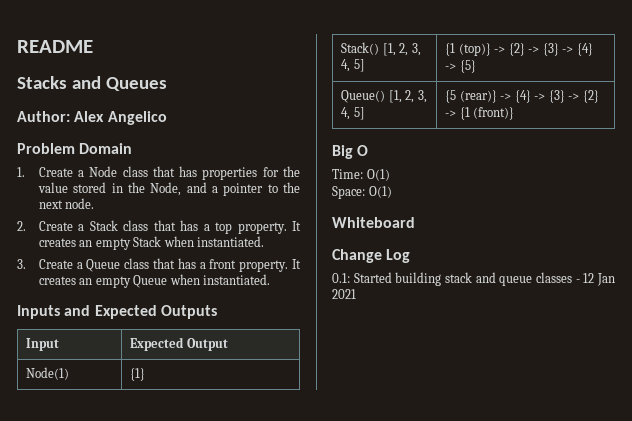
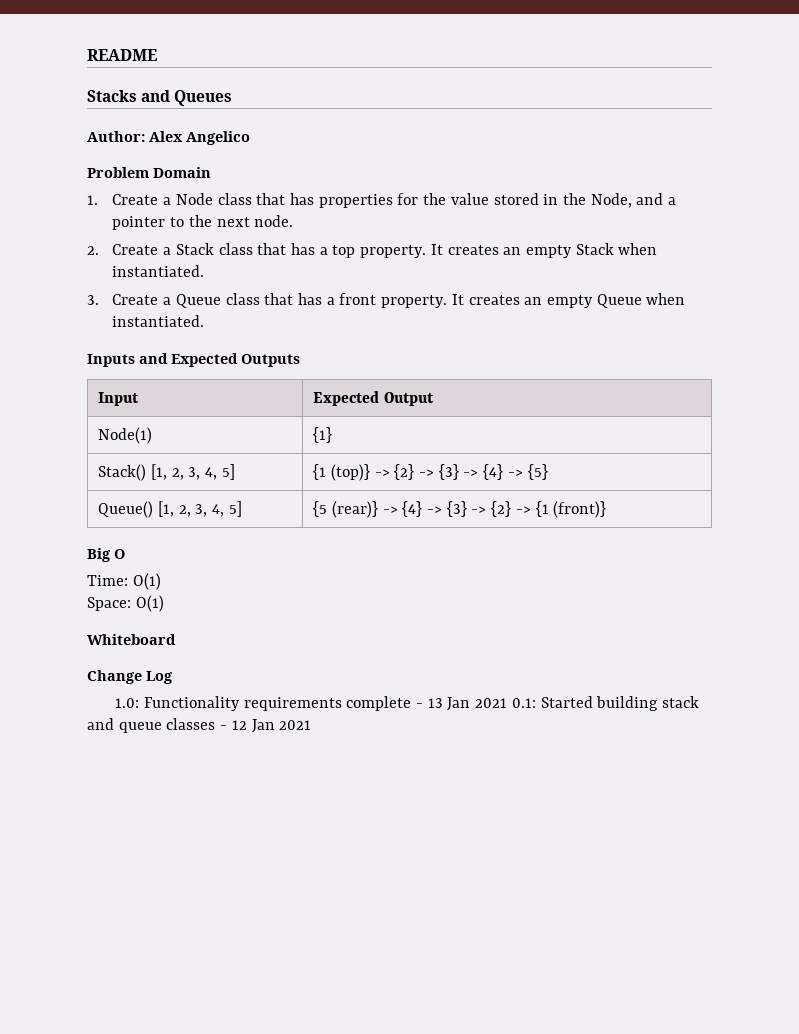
- 0.1: Started building stack and queue classes - 12 Jan 2021
+ 1.0: Functionality requirements complete - 13 Jan 2021 0.1: Started building stack and queue classes - 12 Jan 2021

